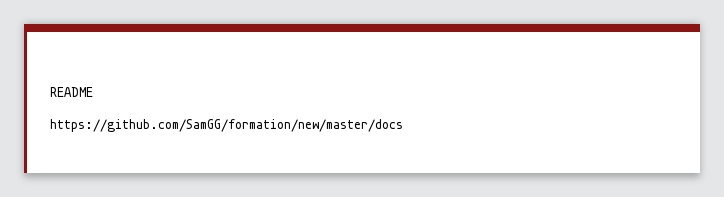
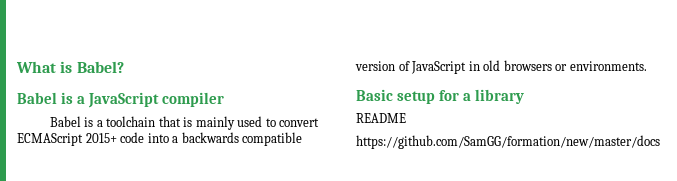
+ What is Babel?
+ Babel is a JavaScript compiler
+ Babel is a toolchain that is mainly used to convert ECMAScript 2015+ code into a backwards compatible version of JavaScript in old browsers or environments.
+ Basic setup for a library

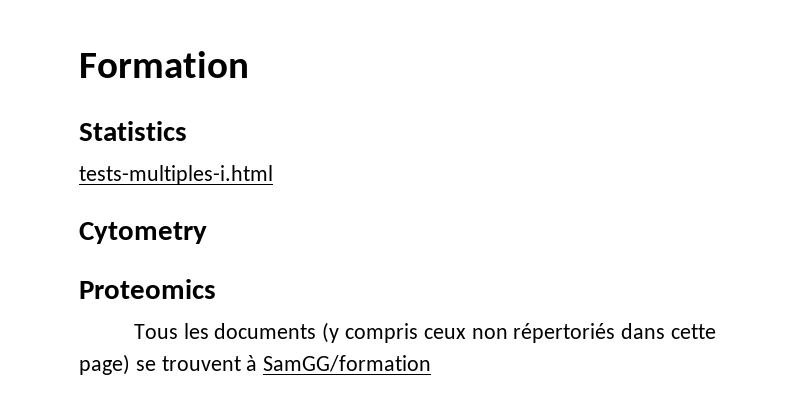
- What is Babel?
- Babel is a JavaScript compiler
- Babel is a toolchain that is mainly used to convert ECMAScript 2015+ code into a backwards compatible version of JavaScript in old browsers or environments.
- Basic setup for a library
- README
- https://github.com/SamGG/formation/new/master/docs
+ Formation
+ Statistics
+ tests-multiples-i.html
+ Cytometry
+ Proteomics
+ Tous les documents (y compris ceux non répertoriés dans cette page) se trouvent à SamGG/formation

